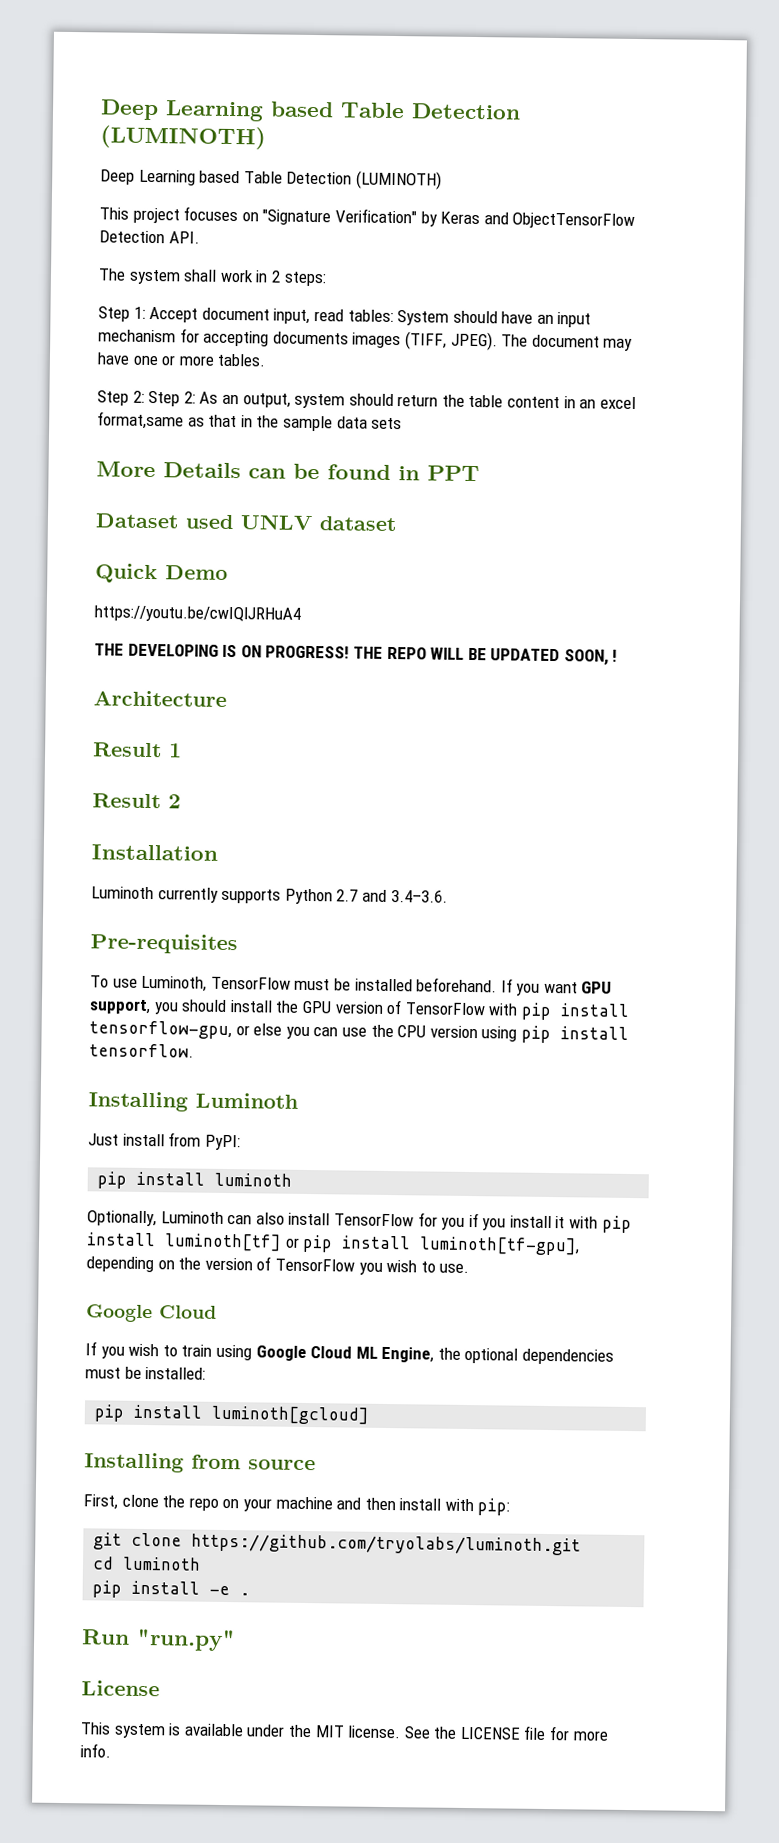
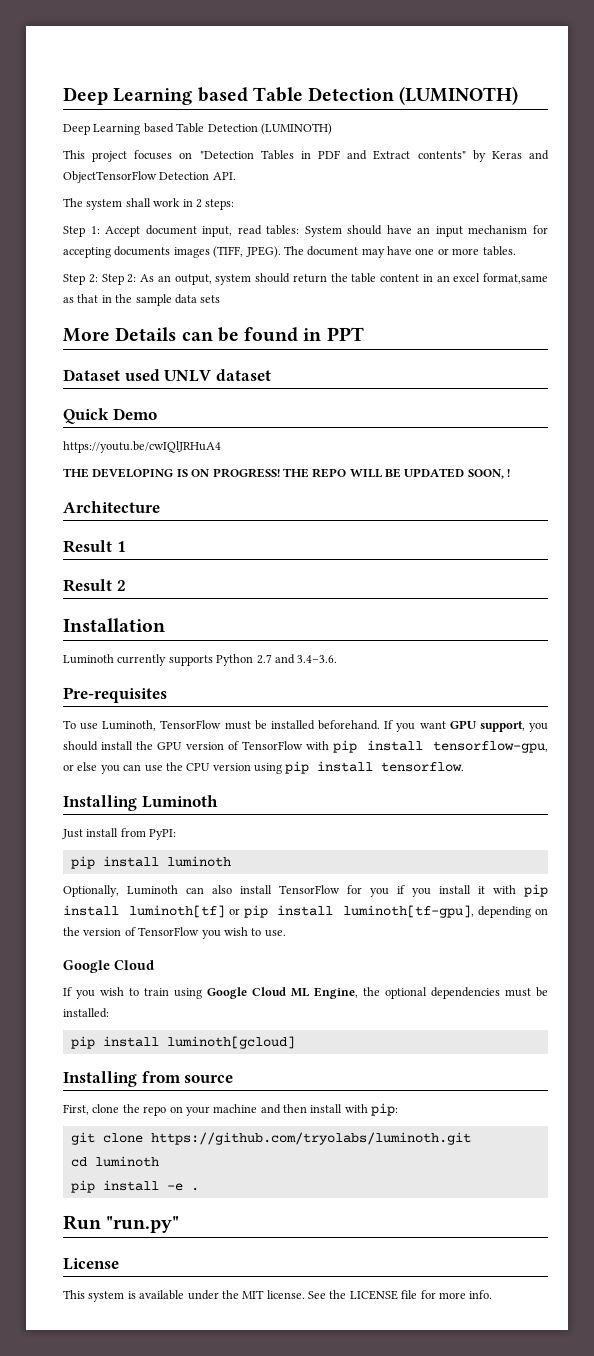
- This project focuses on "Signature Verification" by Keras and ObjectTensorFlow Detection API.
+ This project focuses on "Detection Tables in PDF and Extract contents" by Keras and ObjectTensorFlow Detection API.

